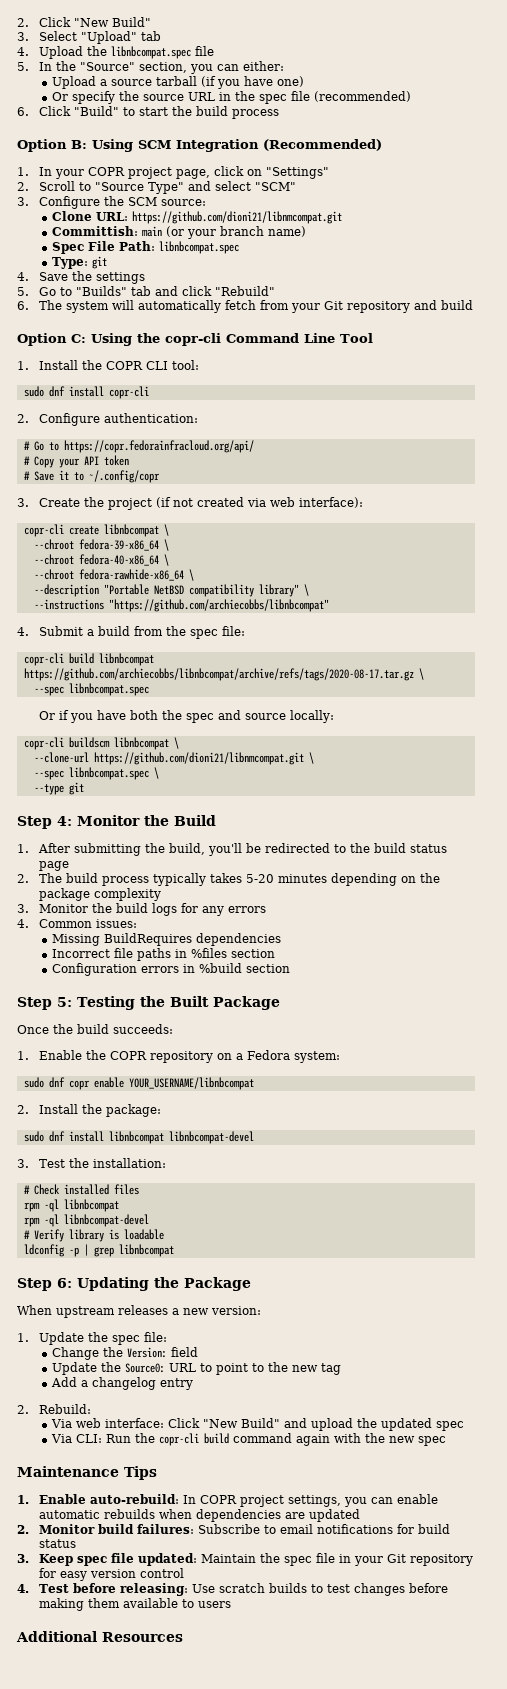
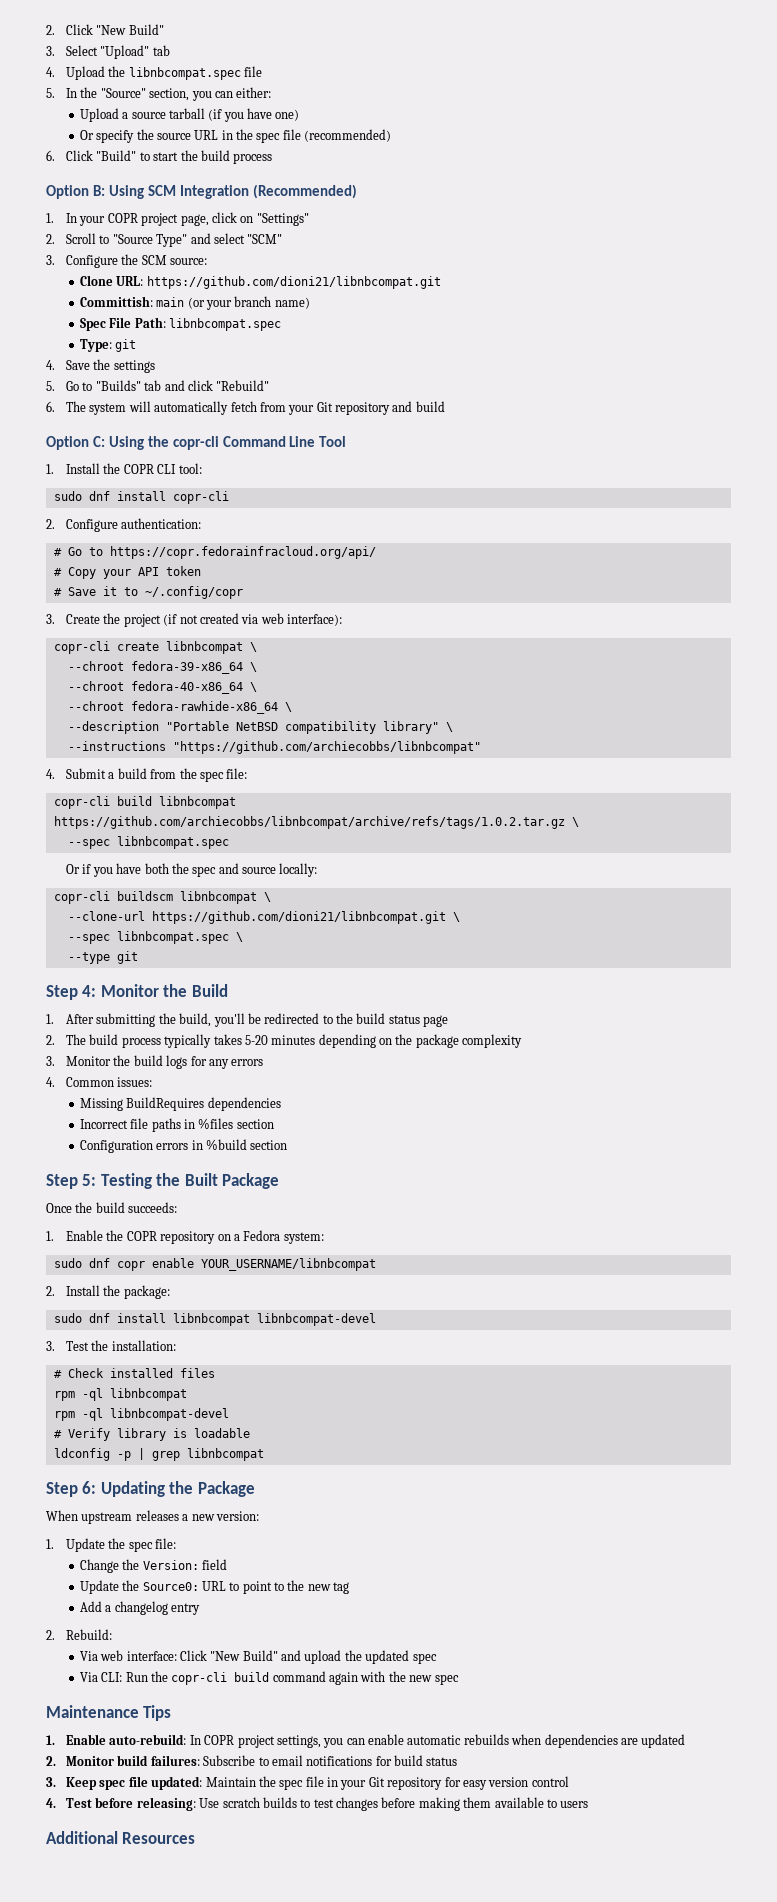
- Clone URL: https://github.com/dioni21/libnmcompat.git
+ Clone URL: https://github.com/dioni21/libnbcompat.git
- copr-cli build libnbcompat https://github.com/archiecobbs/libnbcompat/archive/refs/tags/2020-08-17.tar.gz \
+ copr-cli build libnbcompat https://github.com/archiecobbs/libnbcompat/archive/refs/tags/1.0.2.tar.gz \
- --clone-url https://github.com/dioni21/libnmcompat.git \
+ --clone-url https://github.com/dioni21/libnbcompat.git \

